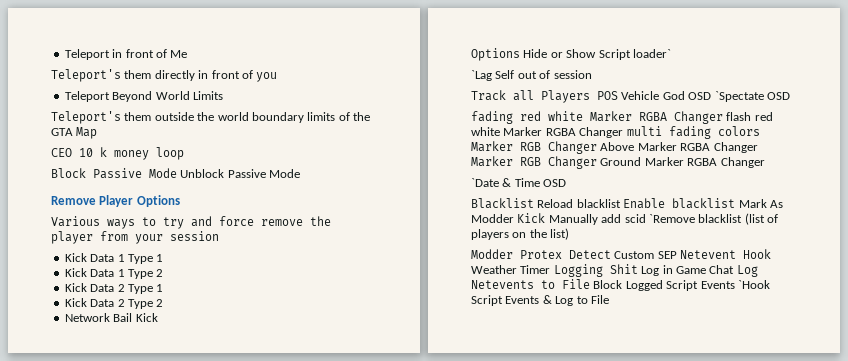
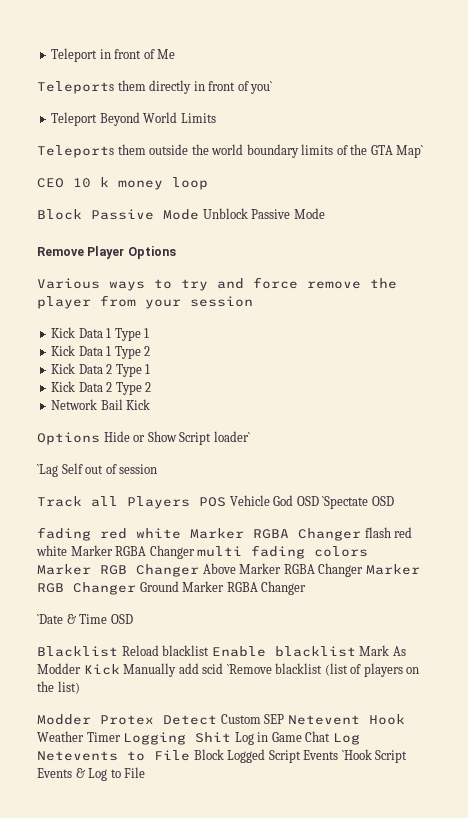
- Teleport's them directly in front of you
+ Teleports them directly in front of you`
- Teleport's them outside the world boundary limits of the GTA Map
+ Teleports them outside the world boundary limits of the GTA Map`

